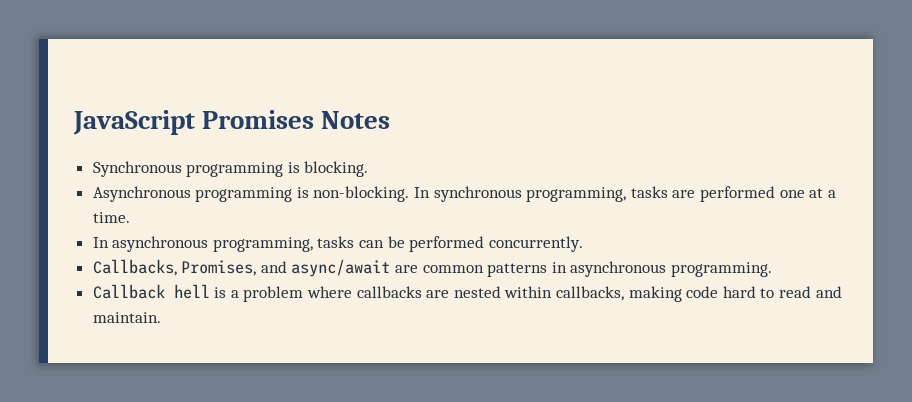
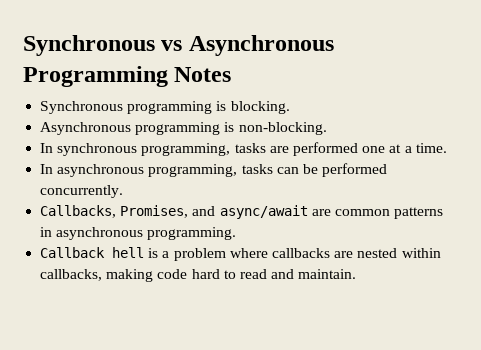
- JavaScript Promises Notes
+ Synchronous vs Asynchronous Programming Notes
- Asynchronous programming is non-blocking. In synchronous programming, tasks are performed one at a time.
+ Asynchronous programming is non-blocking.
+ In synchronous programming, tasks are performed one at a time.

